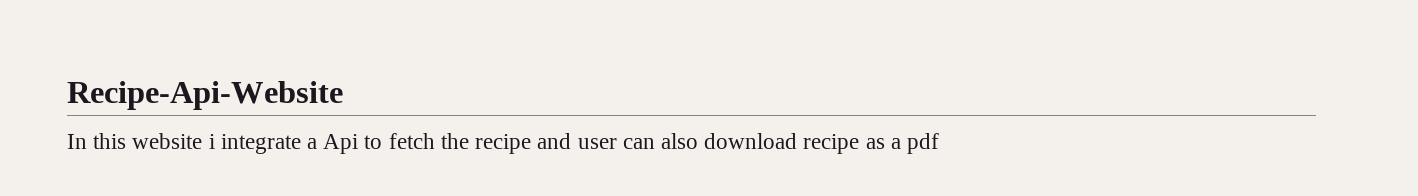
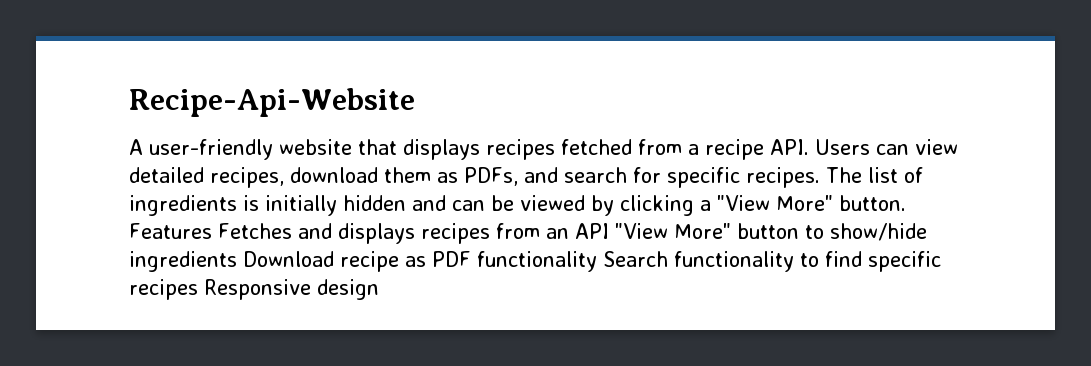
- In this website i integrate a Api to fetch the recipe and user can also download recipe as a pdf
+ A user-friendly website that displays recipes fetched from a recipe API. Users can view detailed recipes, download them as PDFs, and search for specific recipes. The list of ingredients is initially hidden and can be viewed by clicking a "View More" button. Features Fetches and displays recipes from an API "View More" button to show/hide ingredients Download recipe as PDF functionality Search functionality to find specific recipes Responsive design

